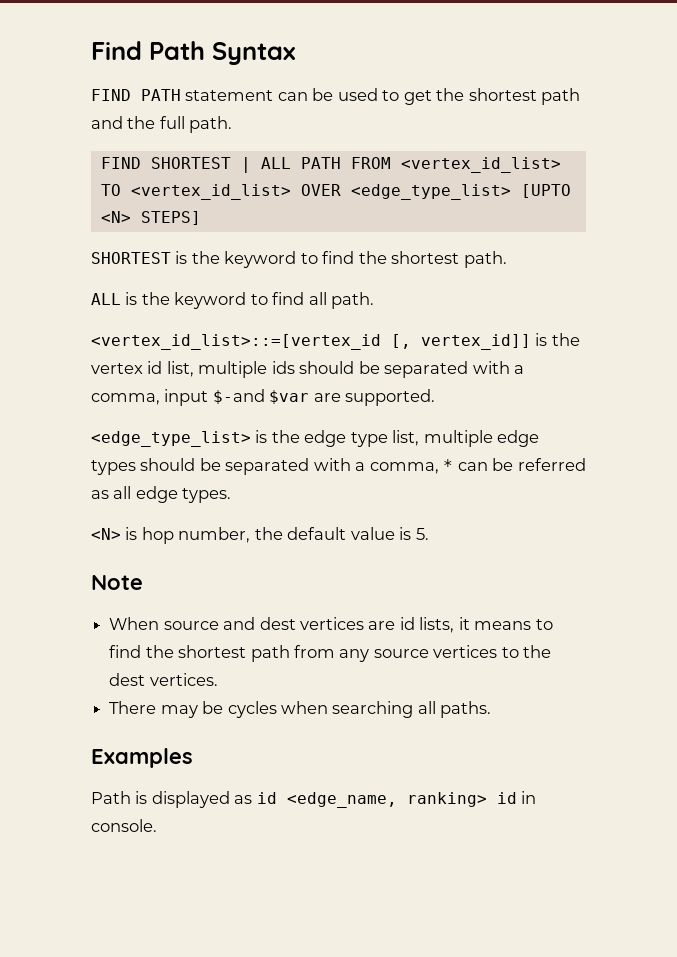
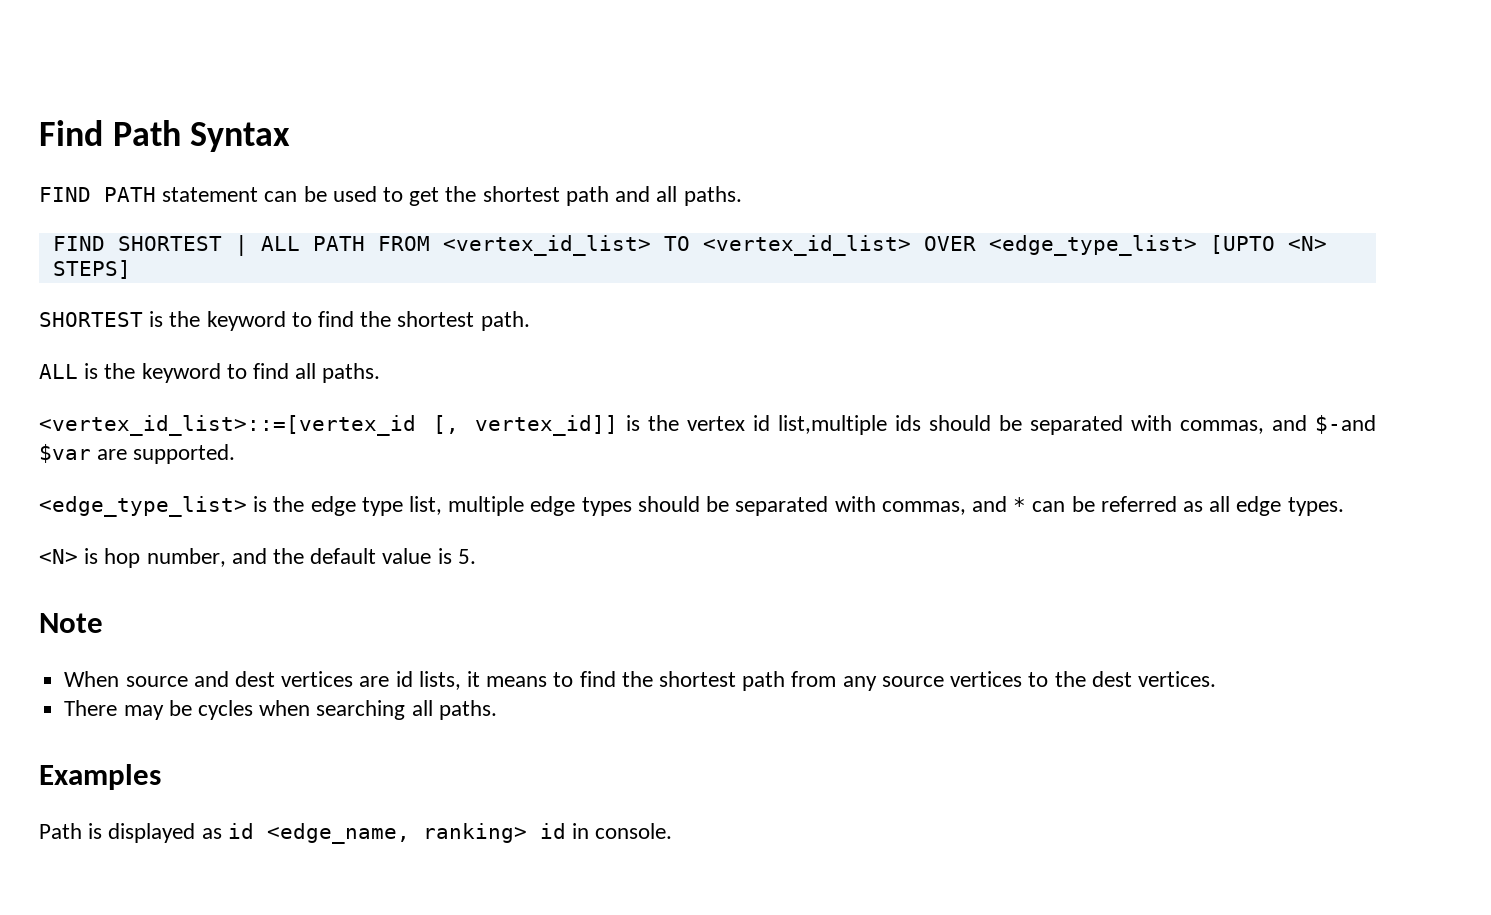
- FIND PATH statement can be used to get the shortest path and the full path.
+ FIND PATH statement can be used to get the shortest path and all paths.
- ALL is the keyword to find all path.
+ ALL is the keyword to find all paths.
- <vertex_id_list>::=[vertex_id [, vertex_id]] is the vertex id list, multiple ids should be separated with a comma, input $-and $var are supported.
+ <vertex_id_list>::=[vertex_id [, vertex_id]] is the vertex id list,multiple ids should be separated with commas, and $-and $var are supported.
- <edge_type_list> is the edge type list, multiple edge types should be separated with a comma, * can be referred as all edge types.
+ <edge_type_list> is the edge type list, multiple edge types should be separated with commas, and * can be referred as all edge types.
- <N> is hop number, the default value is 5.
+ <N> is hop number, and the default value is 5.

